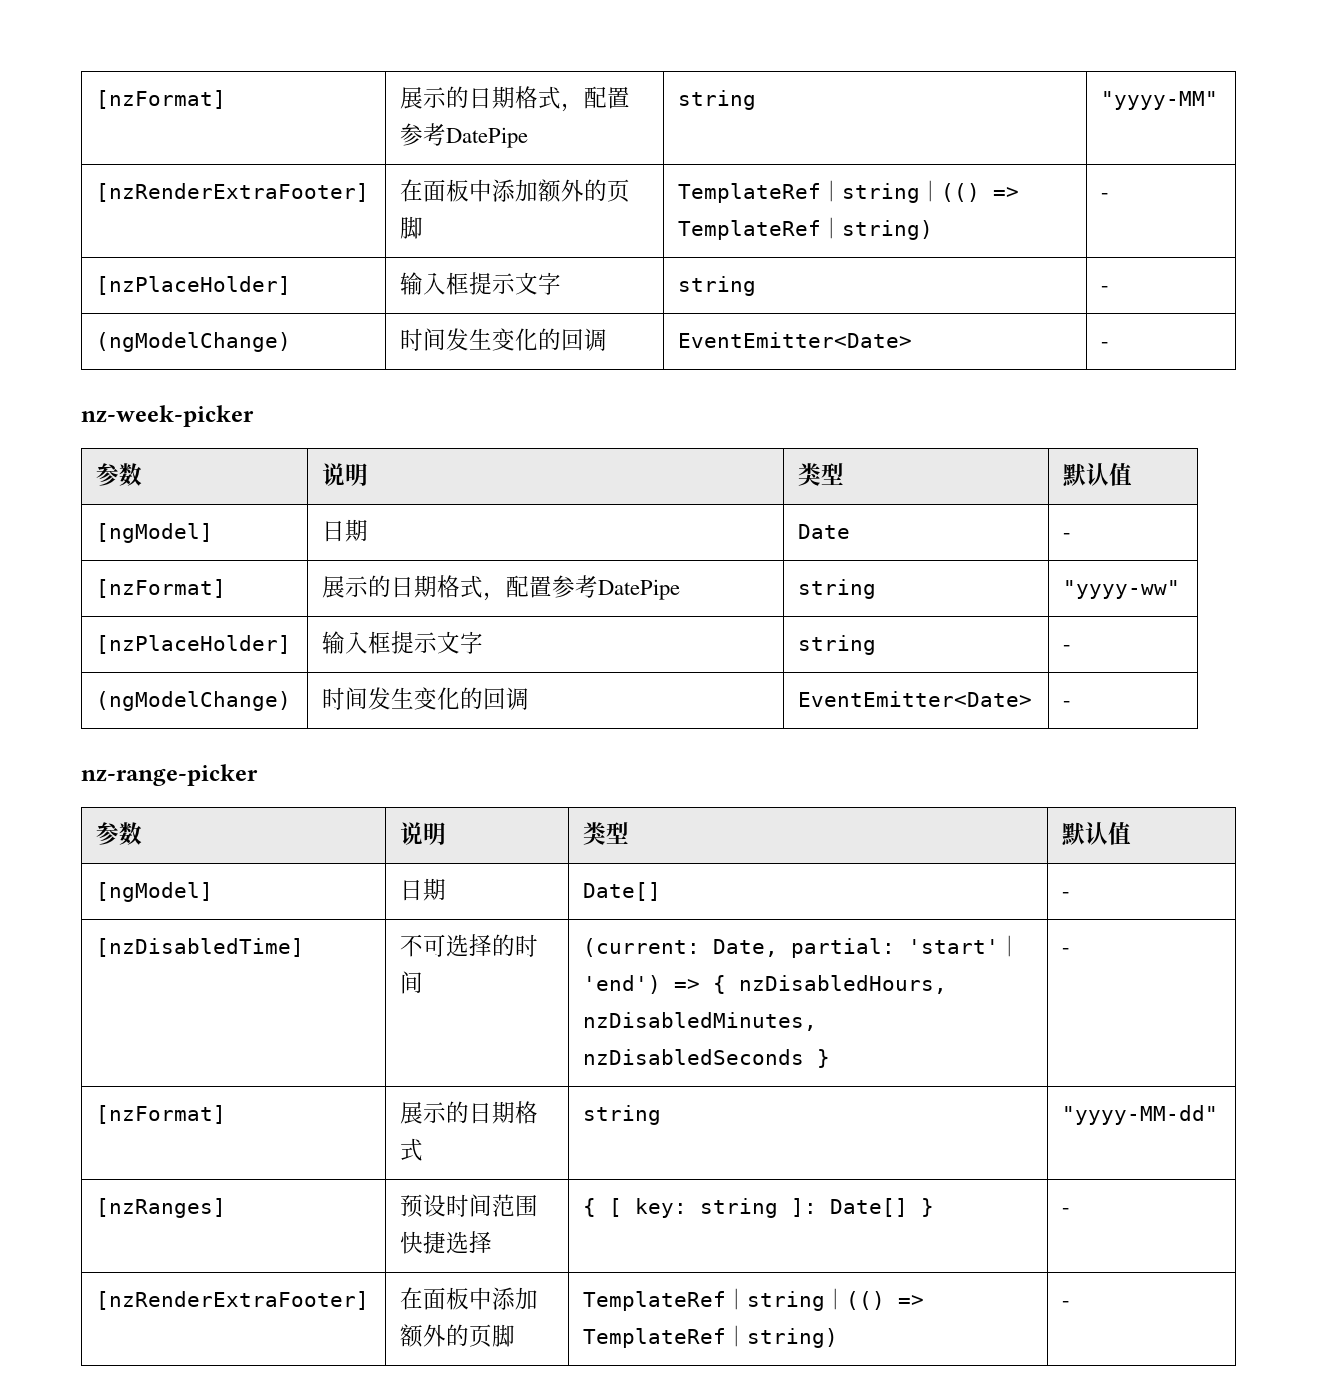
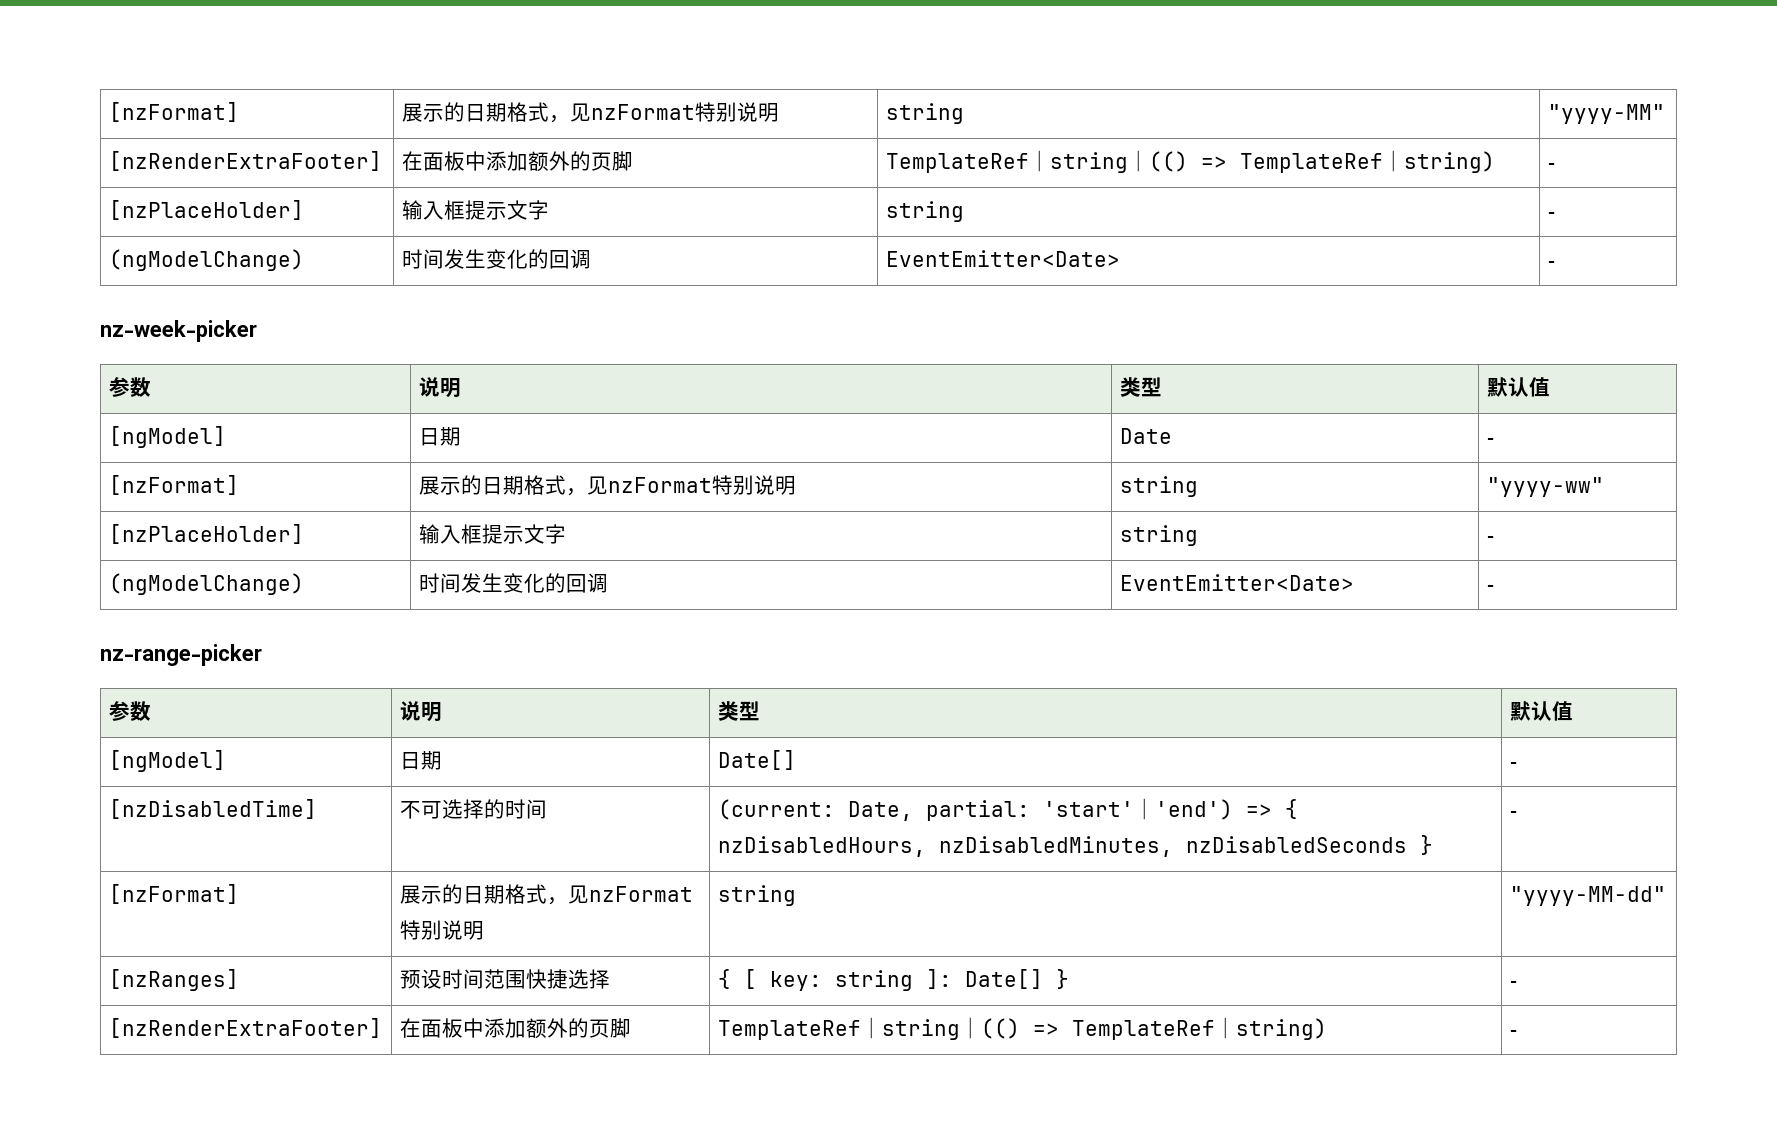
- [nzFormat] | 展示的日期格式，配置参考DatePipe | string | "yyyy-MM"
+ [nzFormat] | 展示的日期格式，见nzFormat特别说明 | string | "yyyy-MM"
- [nzFormat] | 展示的日期格式，配置参考DatePipe | string | "yyyy-ww"
+ [nzFormat] | 展示的日期格式，见nzFormat特别说明 | string | "yyyy-ww"
- [nzFormat] | 展示的日期格式 | string | "yyyy-MM-dd"
+ [nzFormat] | 展示的日期格式，见nzFormat特别说明 | string | "yyyy-MM-dd"

